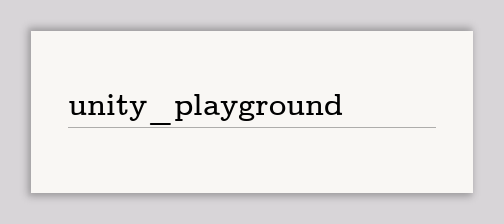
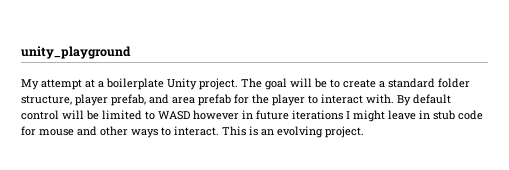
+ My attempt at a boilerplate Unity project. The goal will be to create a standard folder structure, player prefab, and area prefab for the player to interact with. By default control will be limited to WASD however in future iterations I might leave in stub code for mouse and other ways to interact. This is an evolving project.

